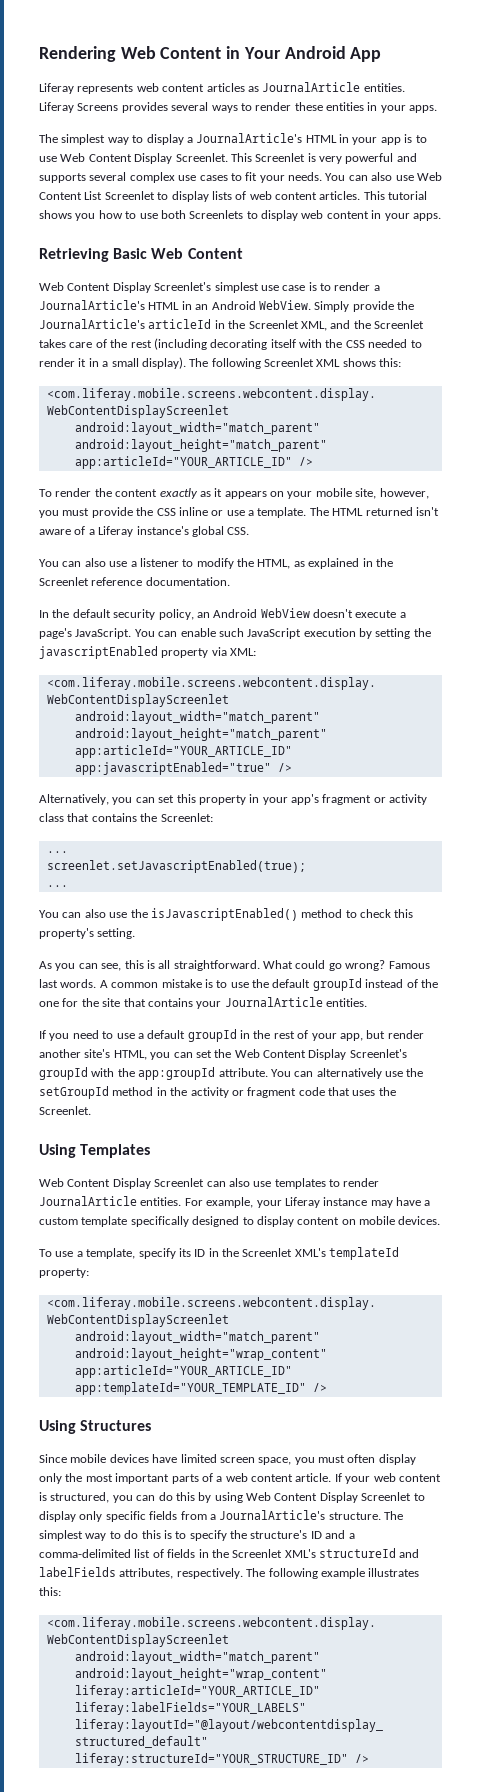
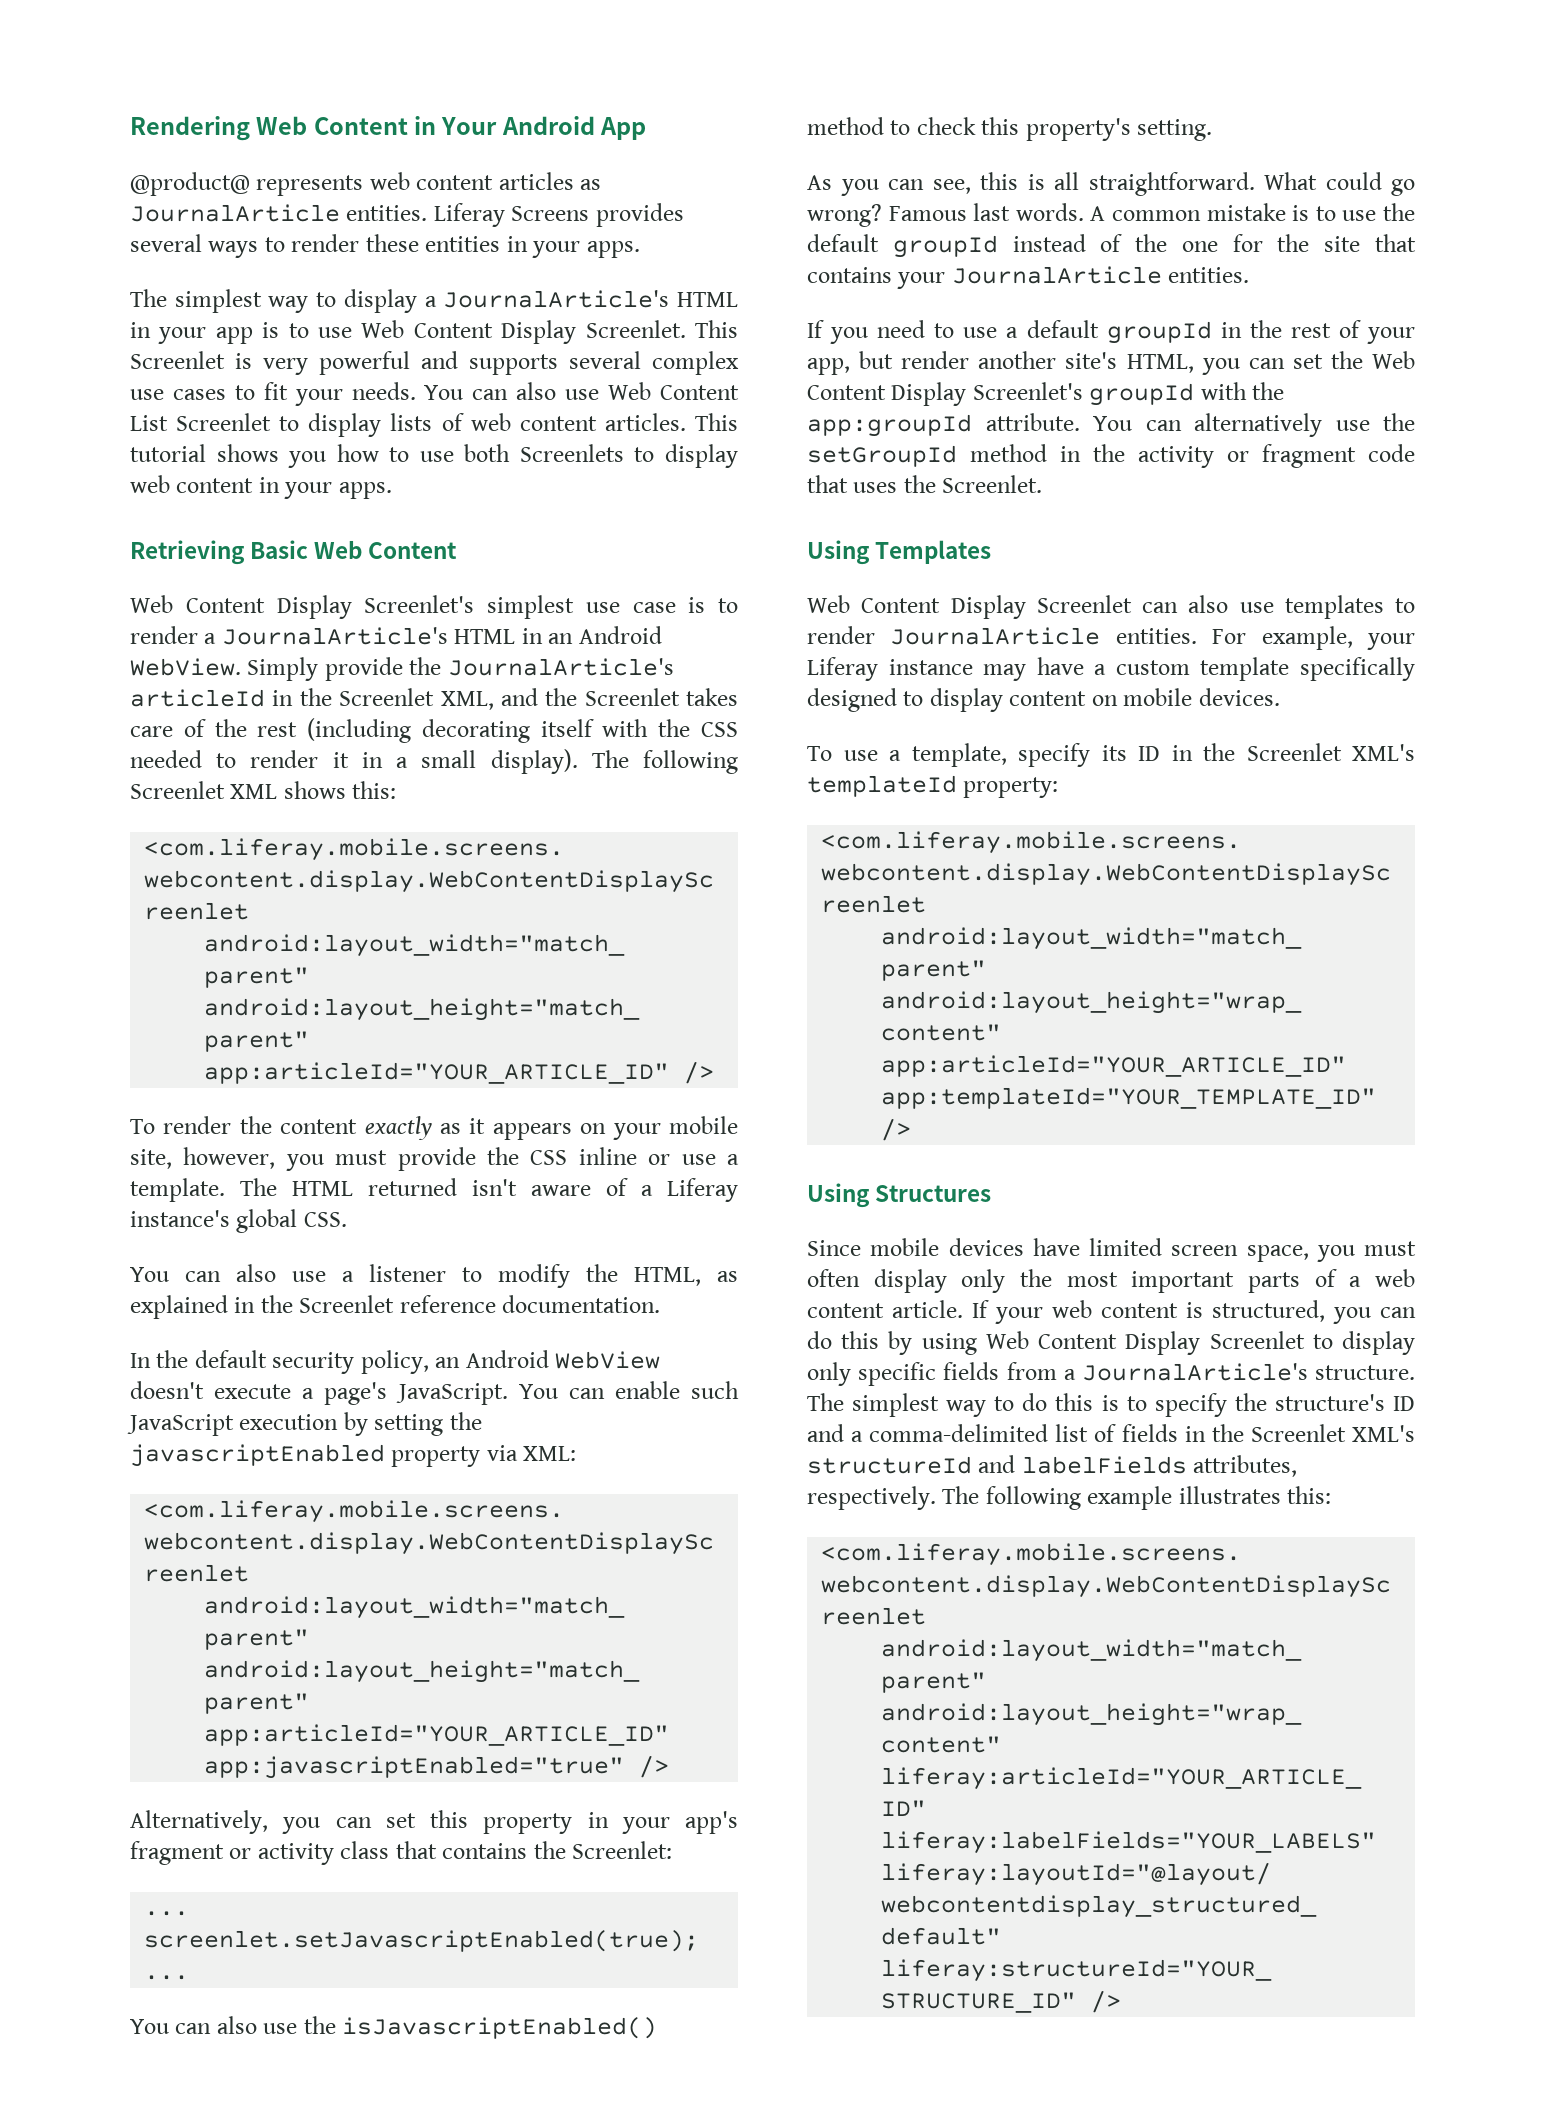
- Liferay represents web content articles as JournalArticle entities.
+ @product@ represents web content articles as JournalArticle entities.

